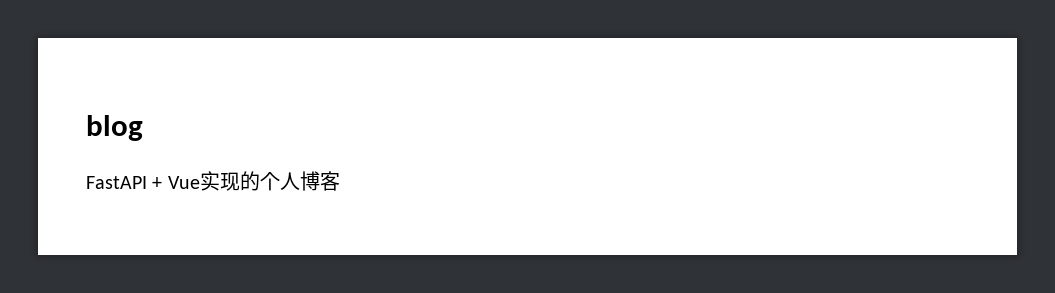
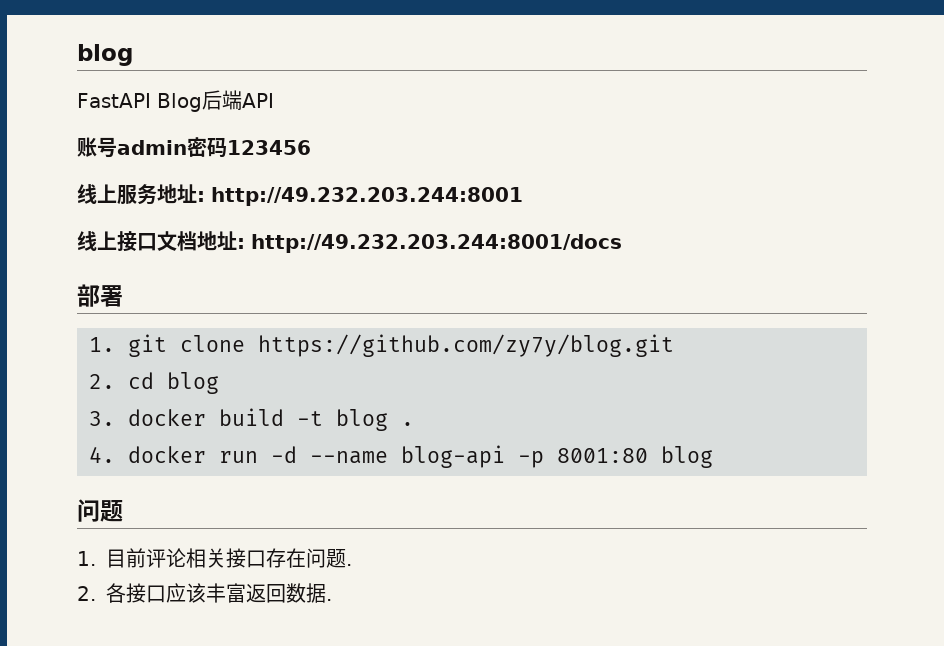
- FastAPI + Vue实现的个人博客
+ FastAPI Blog后端API
+ 账号admin密码123456
+ 线上服务地址: http://49.232.203.244:8001
+ 线上接口文档地址: http://49.232.203.244:8001/docs
+ 部署
+ 1. git clone https://github.com/zy7y/blog.git
+ 2. cd blog
+ 3. docker build -t blog .
+ 4. docker run -d --name blog-api -p 8001:80 blog
+ 问题
+ 1.目前评论相关接口存在问题.
+ 2.各接口应该丰富返回数据.

